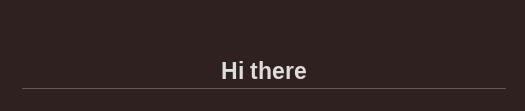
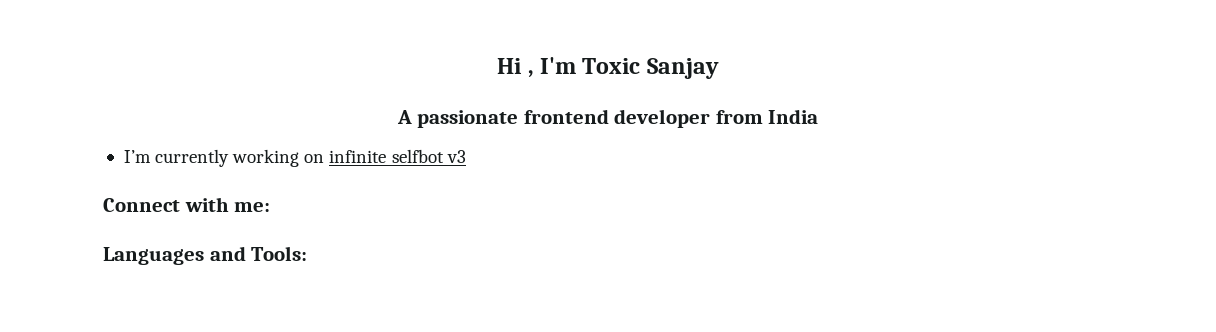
- Hi there
+ Hi , I'm Toxic Sanjay
+ A passionate frontend developer from India
+ I’m currently working on infinite selfbot v3
+ Connect with me:
+ Languages and Tools:

